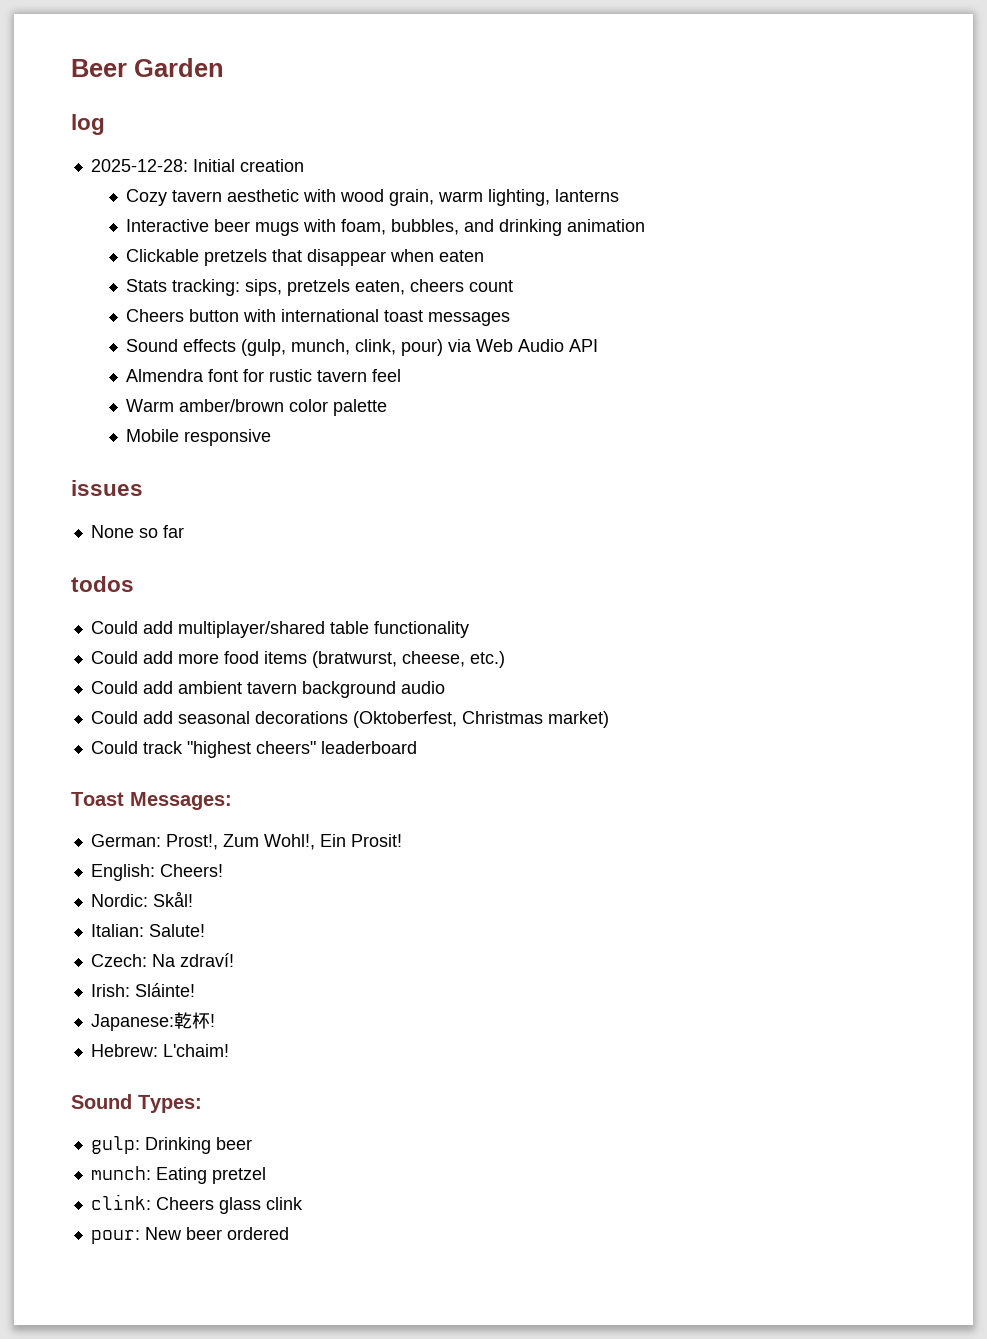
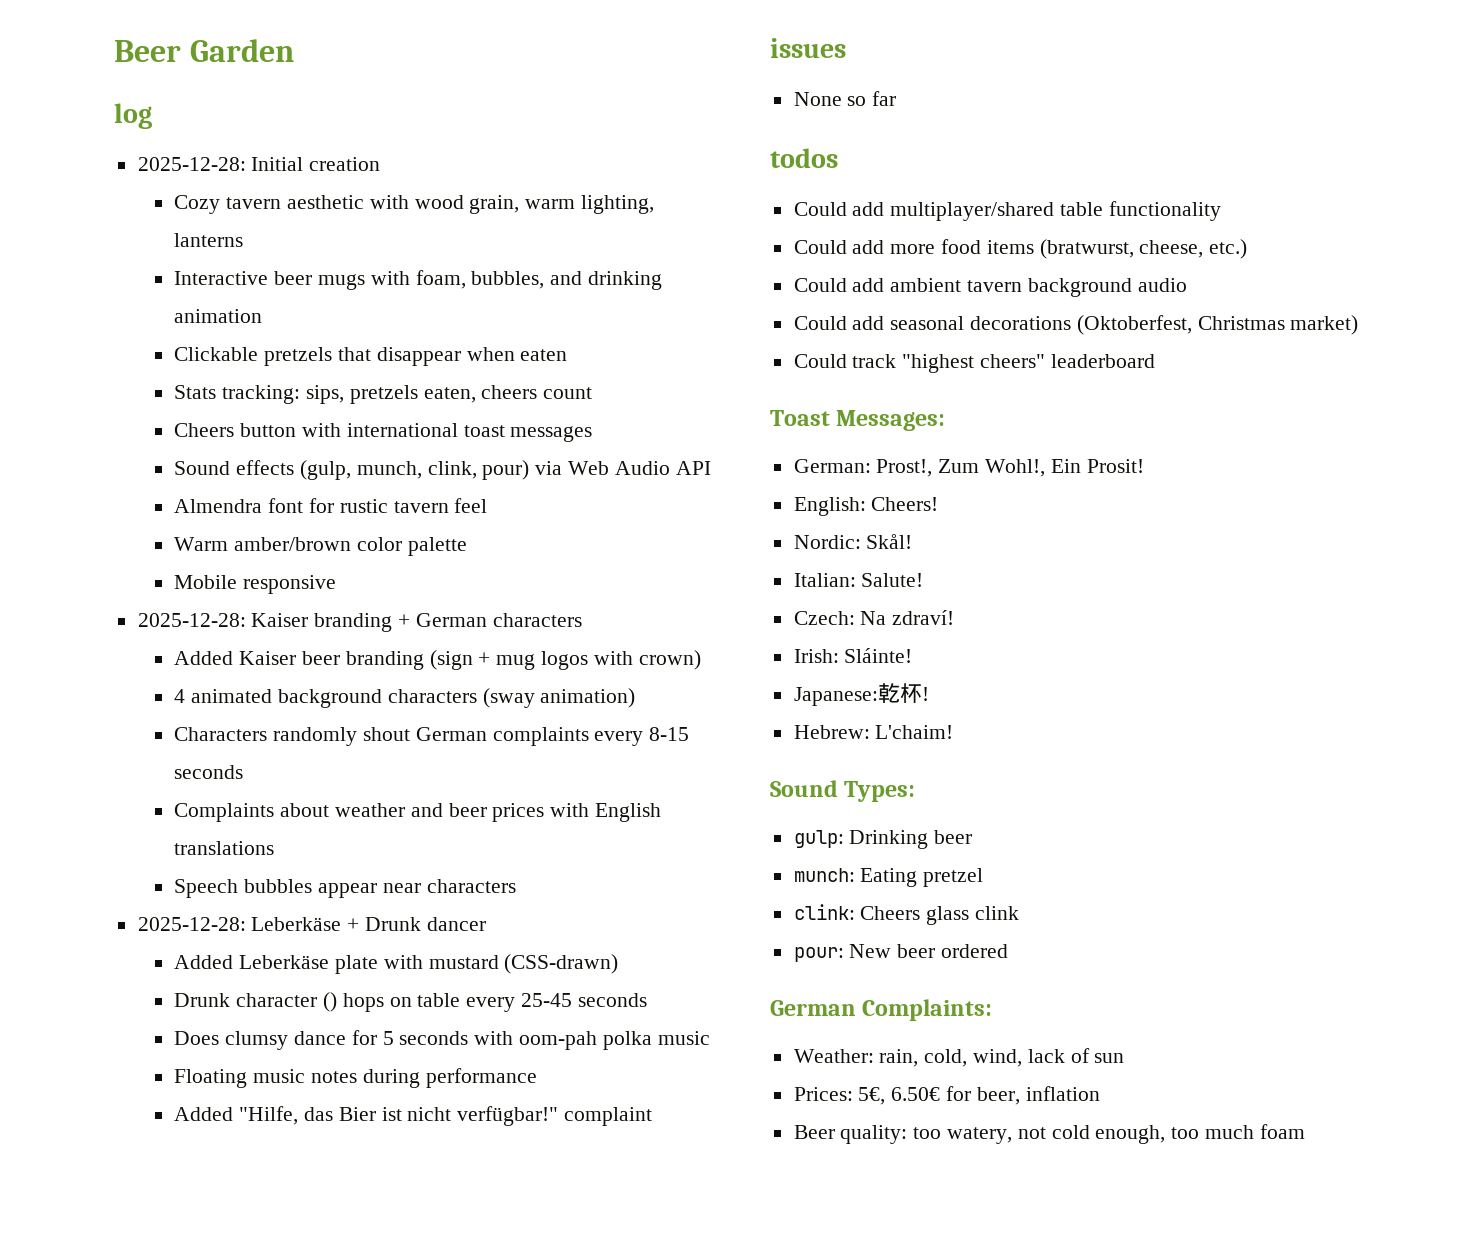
+ 2025-12-28: Kaiser branding + German characters
+ Added Kaiser beer branding (sign + mug logos with crown)
+ 4 animated background characters (sway animation)
+ Characters randomly shout German complaints every 8-15 seconds
+ Complaints about weather and beer prices with English translations
+ Speech bubbles appear near characters
+ 2025-12-28: Leberkäse + Drunk dancer
+ Added Leberkäse plate with mustard (CSS-drawn)
+ Drunk character () hops on table every 25-45 seconds
+ Does clumsy dance for 5 seconds with oom-pah polka music
+ Floating music notes during performance
+ Added "Hilfe, das Bier ist nicht verfügbar!" complaint
+ German Complaints:
+ Weather: rain, cold, wind, lack of sun
+ Prices: 5€, 6.50€ for beer, inflation
+ Beer quality: too watery, not cold enough, too much foam

